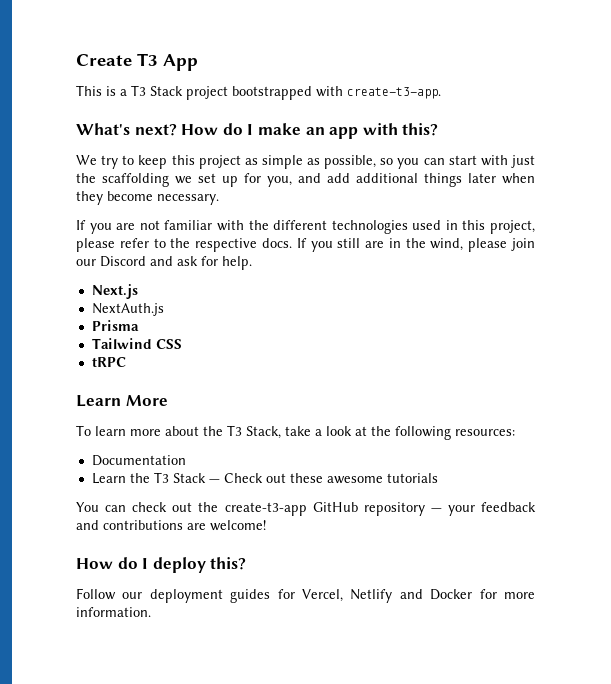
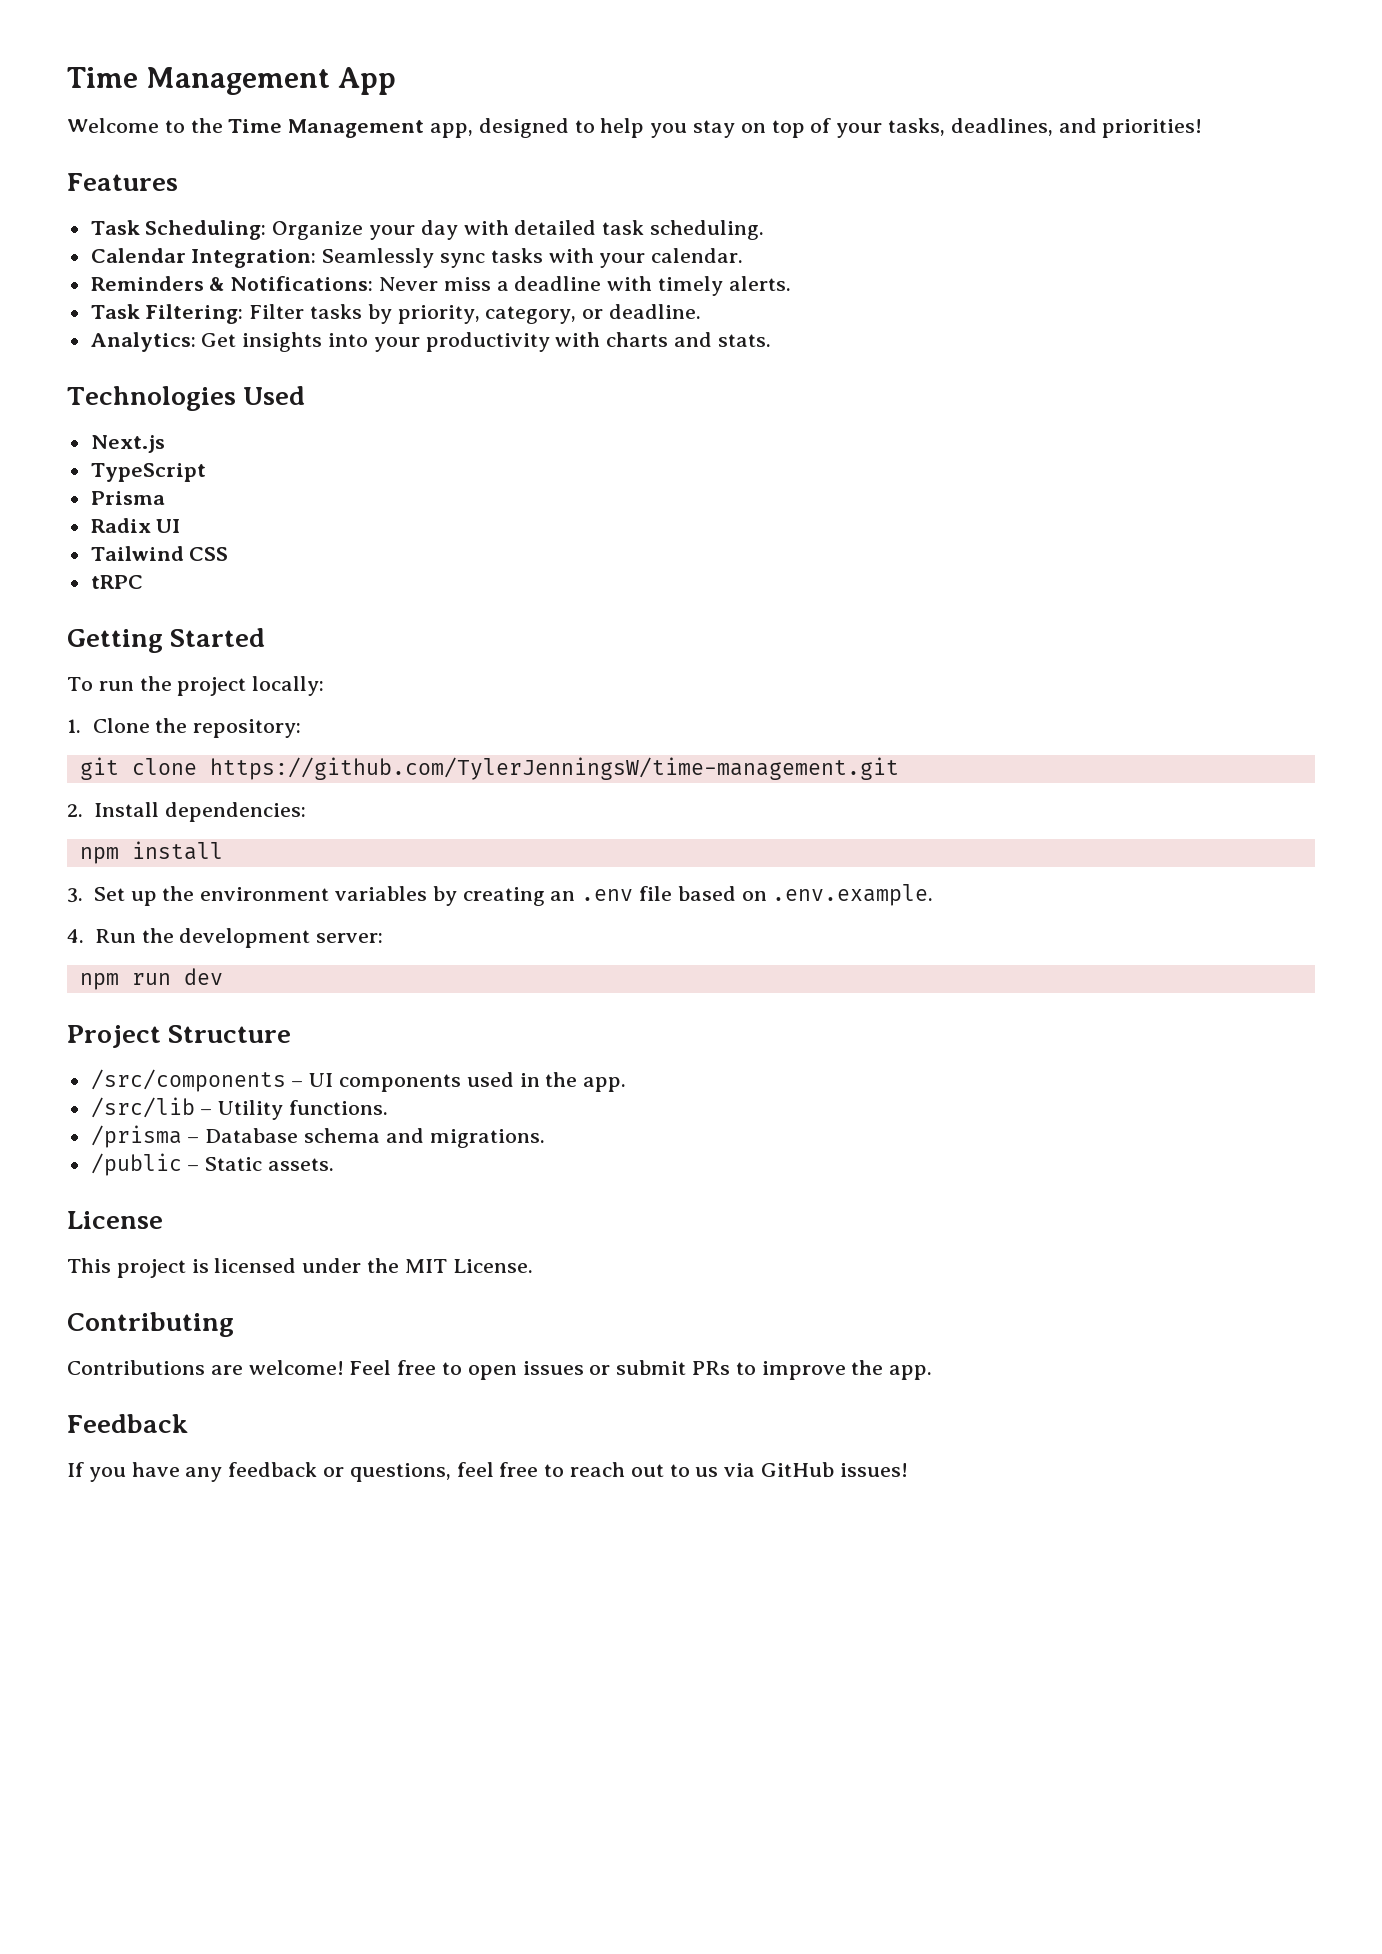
- Create T3 App
+ Time Management App
- This is a T3 Stack project bootstrapped with create-t3-app.
- What's next? How do I make an app with this?
- We try to keep this project as simple as possible, so you can start with just the scaffolding we set up for you, and add additional things later when they become necessary.
- If you are not familiar with the different technologies used in this project, please refer to the respective docs. If you still are in the wind, please join our Discord and ask for help.
+ Welcome to the Time Management app, designed to help you stay on top of your tasks, deadlines, and priorities!
+ Features
+ Task Scheduling: Organize your day with detailed task scheduling.
+ Calendar Integration: Seamlessly sync tasks with your calendar.
+ Reminders & Notifications: Never miss a deadline with timely alerts.
+ Task Filtering: Filter tasks by priority, category, or deadline.
+ Analytics: Get insights into your productivity with charts and stats.
+ Technologies Used
- NextAuth.js
+ TypeScript
+ Radix UI
- Learn More
+ Getting Started
- To learn more about the T3 Stack, take a look at the following resources:
- Documentation
- Learn the T3 Stack — Check out these awesome tutorials
- You can check out the create-t3-app GitHub repository — your feedback and contributions are welcome!
- How do I deploy this?
- Follow our deployment guides for Vercel, Netlify and Docker for more information.
+ To run the project locally:
+ 1. Clone the repository:
+ git clone https://github.com/TylerJenningsW/time-management.git
+ 2. Install dependencies:
+ npm install
+ 3. Set up the environment variables by creating an .env file based on .env.example.
+ 4. Run the development server:
+ npm run dev
+ Project Structure
+ /src/components – UI components used in the app.
+ /src/lib – Utility functions.
+ /prisma – Database schema and migrations.
+ /public – Static assets.
+ License
+ This project is licensed under the MIT License.
+ Contributing
+ Contributions are welcome! Feel free to open issues or submit PRs to improve the app.
+ Feedback
+ If you have any feedback or questions, feel free to reach out to us via GitHub issues!

